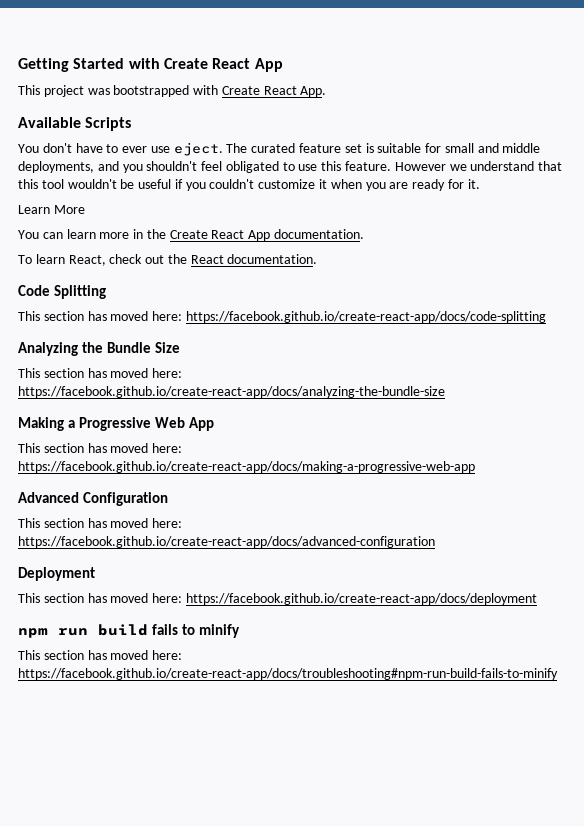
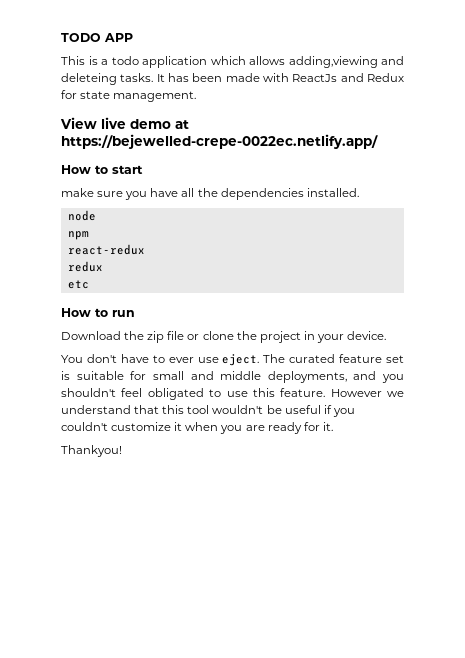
- Getting Started with Create React App
- This project was bootstrapped with Create React App.
- Available Scripts
+ TODO APP
+ This is a todo application which allows adding,viewing and deleteing tasks. It has been made with ReactJs and Redux for state management.
+ View live demo at https://bejewelled-crepe-0022ec.netlify.app/
+ How to start
+ make sure you have all the dependencies installed.
+ node
+ npm
+ react-redux
+ redux
+ etc
+ How to run
+ Download the zip file or clone the project in your device.
- Learn More
- You can learn more in the Create React App documentation.
- To learn React, check out the React documentation.
- Code Splitting
- This section has moved here: https://facebook.github.io/create-react-app/docs/code-splitting
- Analyzing the Bundle Size
- This section has moved here: https://facebook.github.io/create-react-app/docs/analyzing-the-bundle-size
- Making a Progressive Web App
- This section has moved here: https://facebook.github.io/create-react-app/docs/making-a-progressive-web-app
- Advanced Configuration
- This section has moved here: https://facebook.github.io/create-react-app/docs/advanced-configuration
- Deployment
- This section has moved here: https://facebook.github.io/create-react-app/docs/deployment
- npm run build fails to minify
- This section has moved here: https://facebook.github.io/create-react-app/docs/troubleshooting#npm-run-build-fails-to-minify
+ Thankyou!

